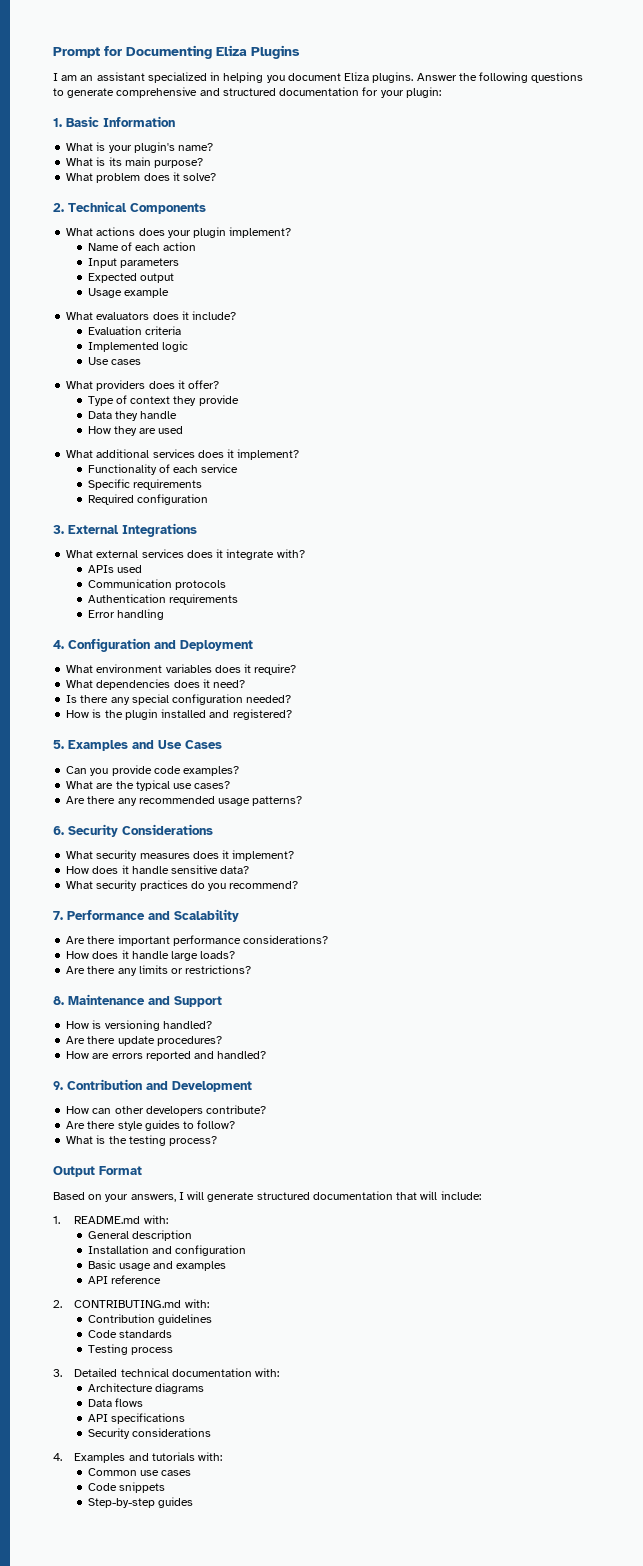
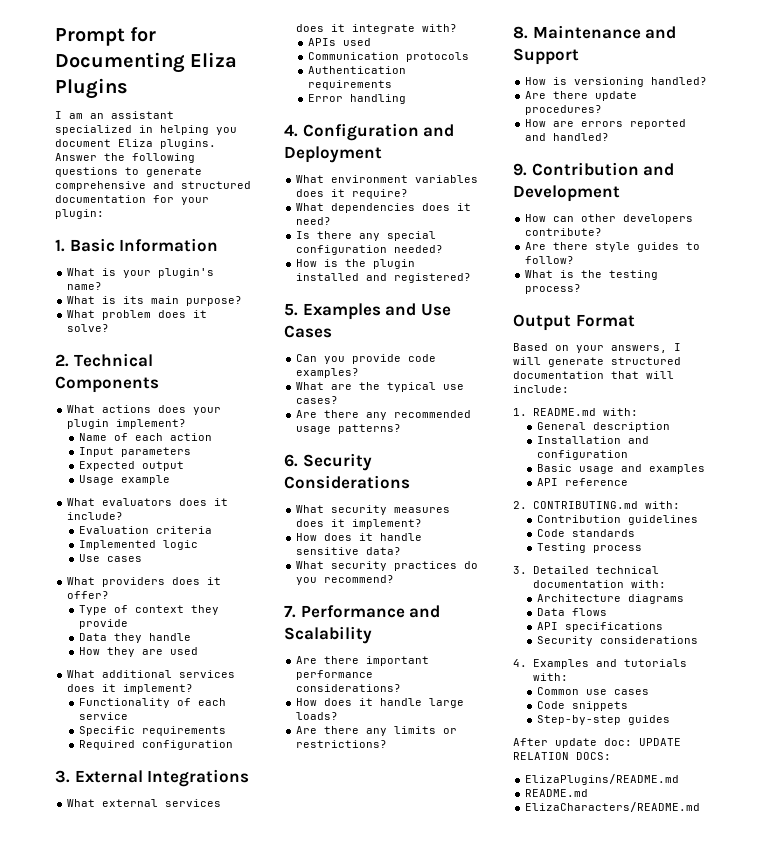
+ After update doc: UPDATE RELATION DOCS:
+ ElizaPlugins/README.md
+ README.md
+ ElizaCharacters/README.md

